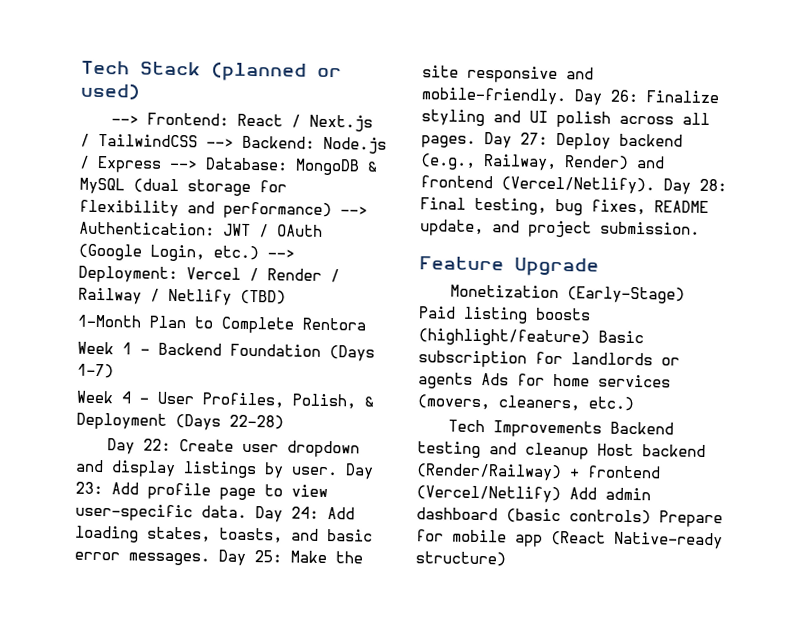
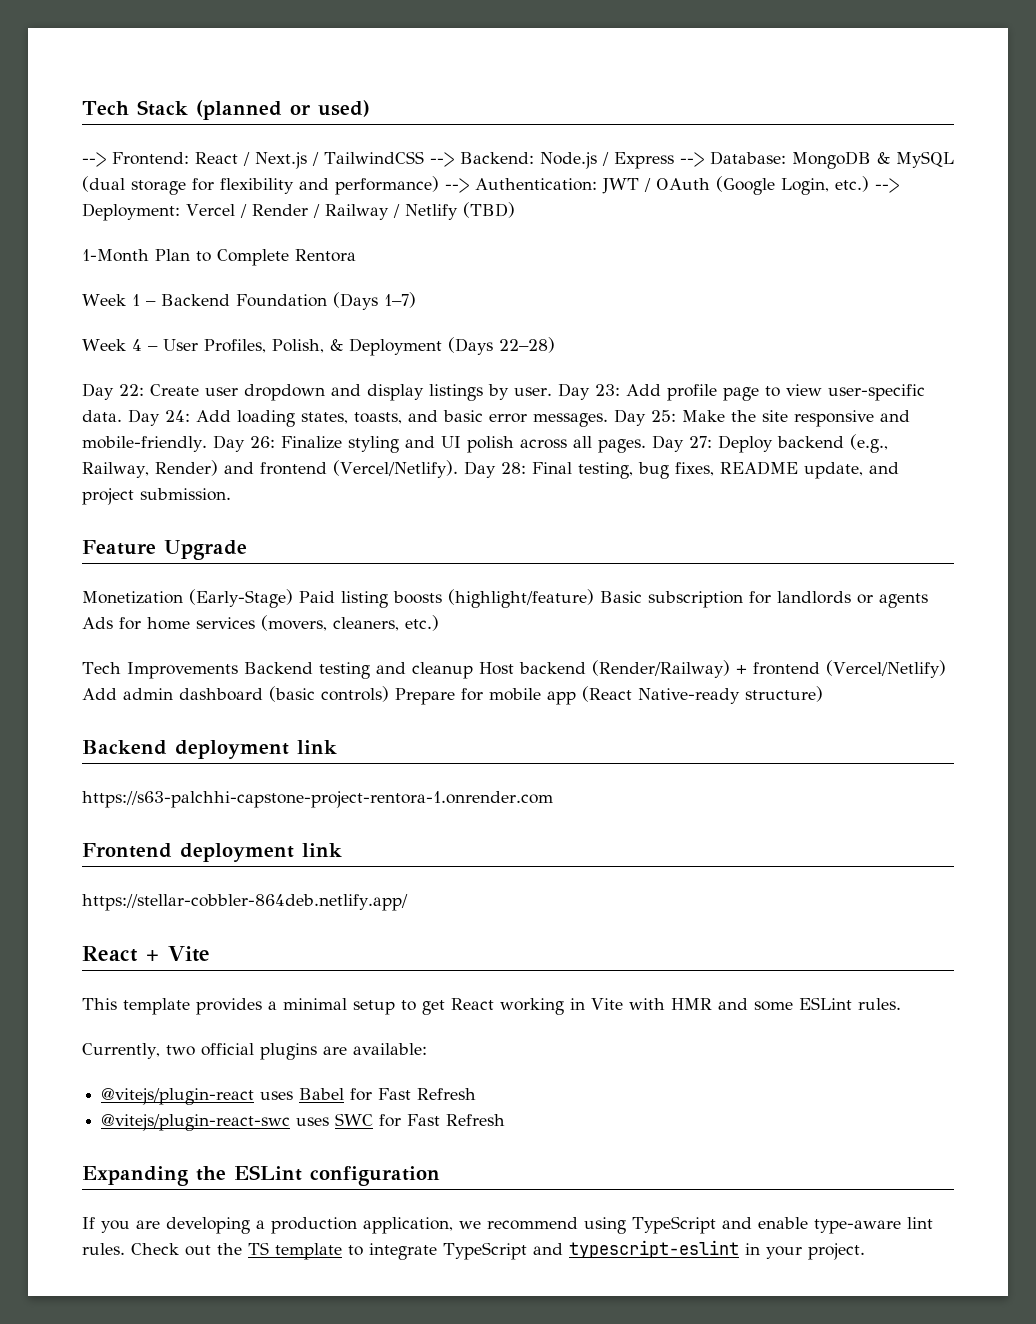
+ Backend deployment link
+ https://s63-palchhi-capstone-project-rentora-1.onrender.com
+ Frontend deployment link
+ https://stellar-cobbler-864deb.netlify.app/
+ React + Vite
+ This template provides a minimal setup to get React working in Vite with HMR and some ESLint rules.
+ Currently, two official plugins are available:
+ @vitejs/plugin-react uses Babel for Fast Refresh
+ @vitejs/plugin-react-swc uses SWC for Fast Refresh
+ Expanding the ESLint configuration
+ If you are developing a production application, we recommend using TypeScript and enable type-aware lint rules. Check out the TS template to integrate TypeScript and typescript-eslint in your project.

